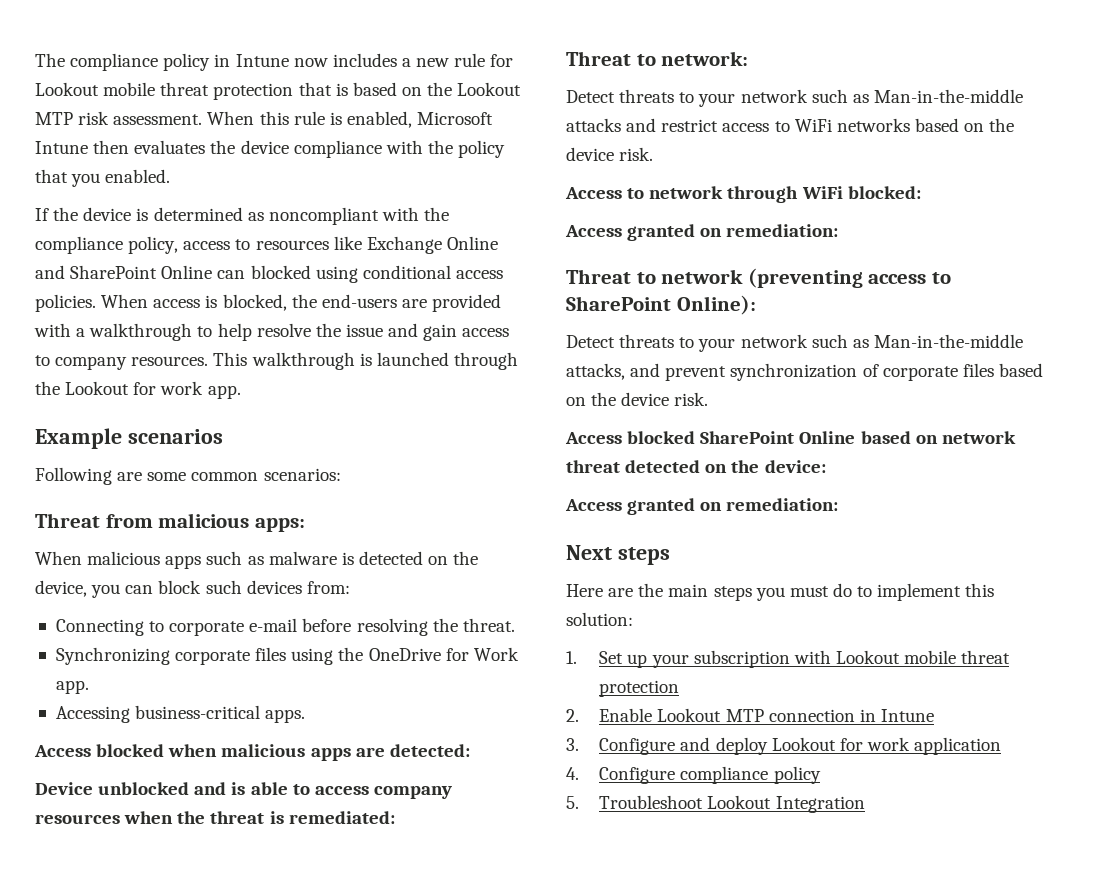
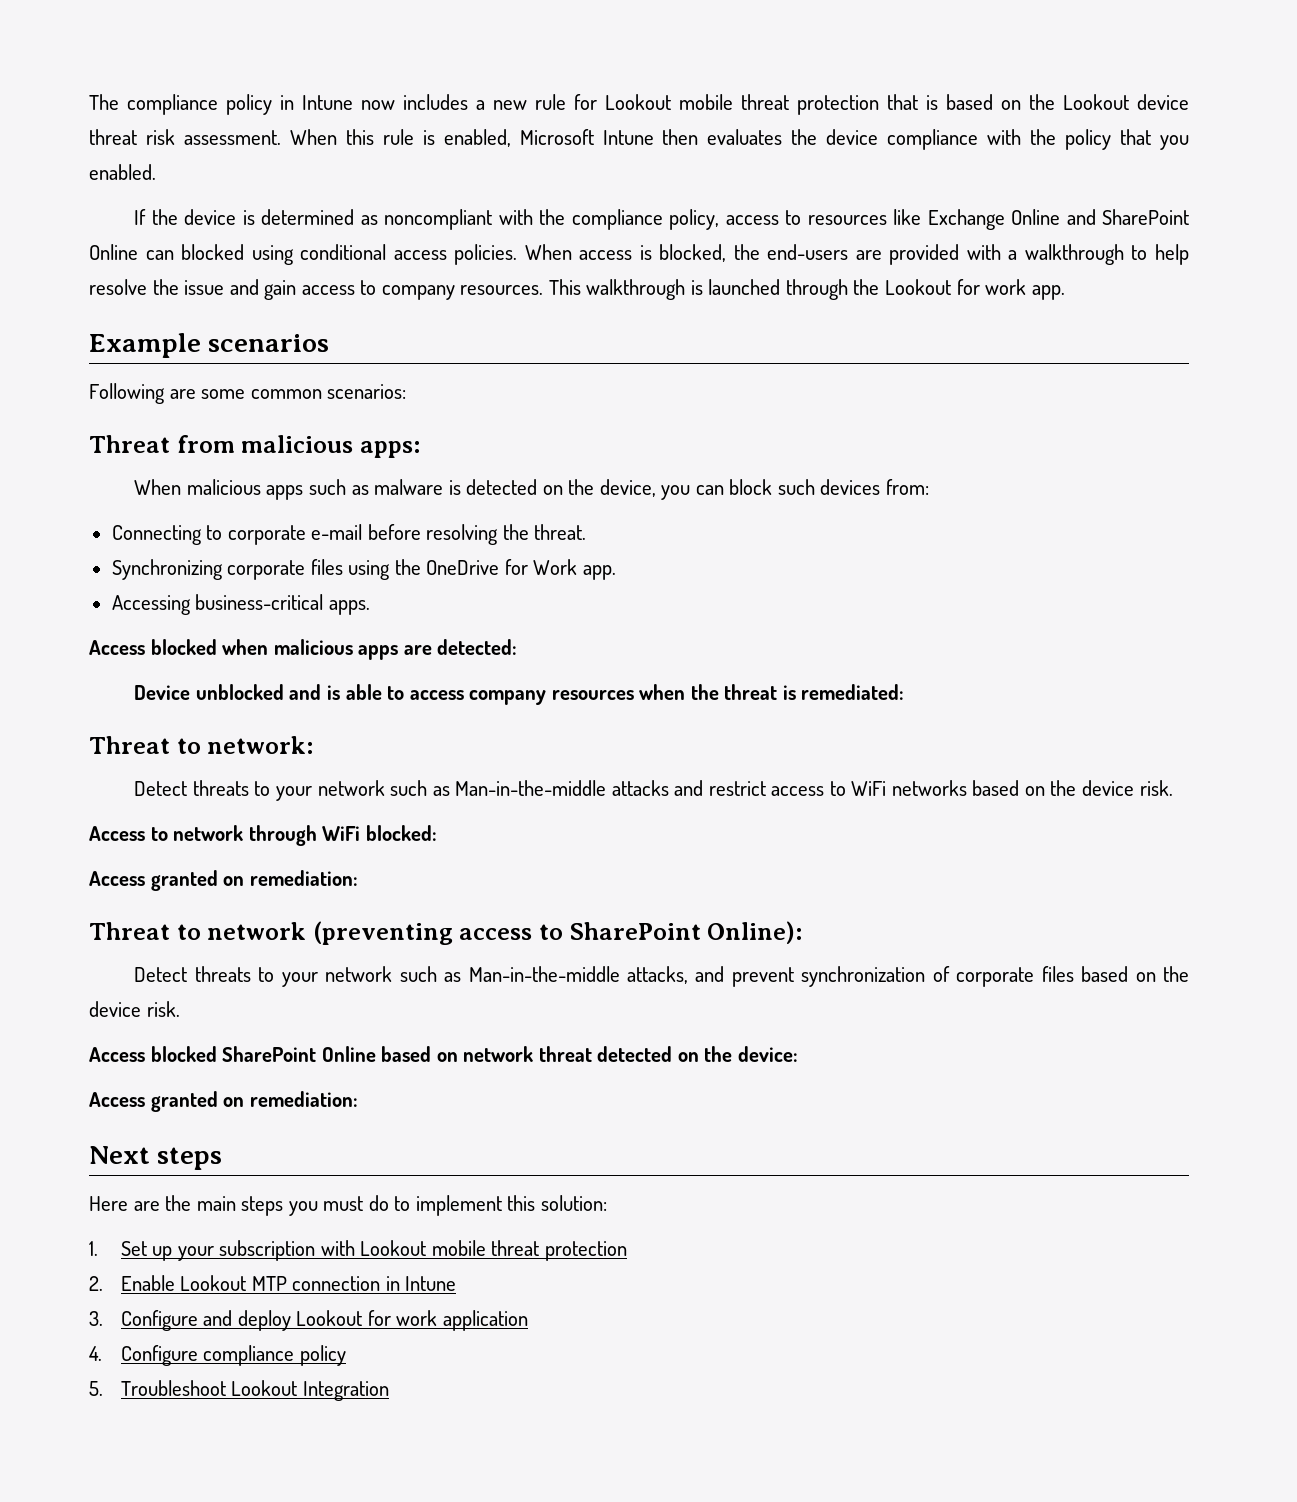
- The compliance policy in Intune now includes a new rule for Lookout mobile threat protection that is based on the Lookout MTP risk assessment.
+ The compliance policy in Intune now includes a new rule for Lookout mobile threat protection that is based on the Lookout device threat risk assessment.

